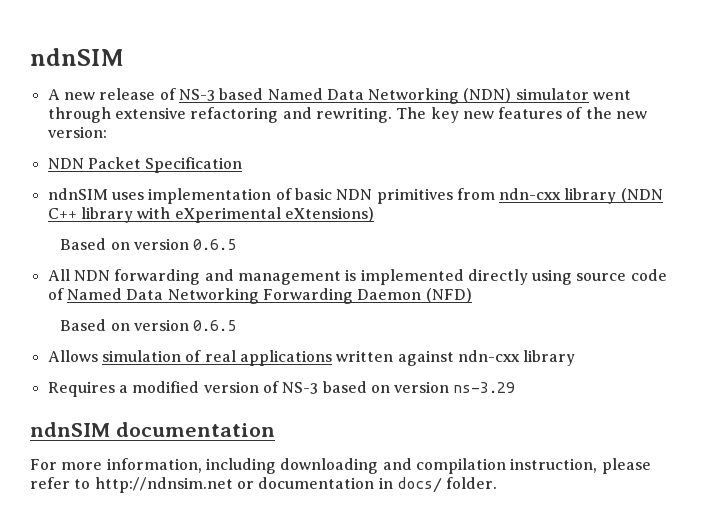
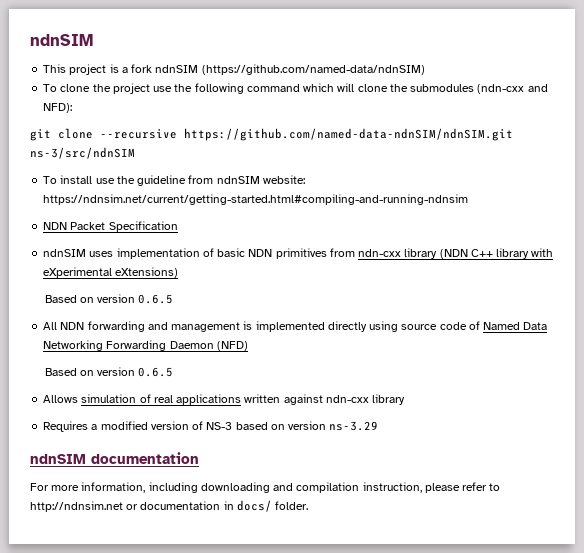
- A new release of NS-3 based Named Data Networking (NDN) simulator went through extensive refactoring and rewriting. The key new features of the new version:
+ This project is a fork ndnSIM (https://github.com/named-data/ndnSIM)
+ To clone the project use the following command which will clone the submodules (ndn-cxx and NFD):
+ git clone --recursive https://github.com/named-data-ndnSIM/ndnSIM.git ns-3/src/ndnSIM
+ To install use the guideline from ndnSIM website: https://ndnsim.net/current/getting-started.html#compiling-and-running-ndnsim

